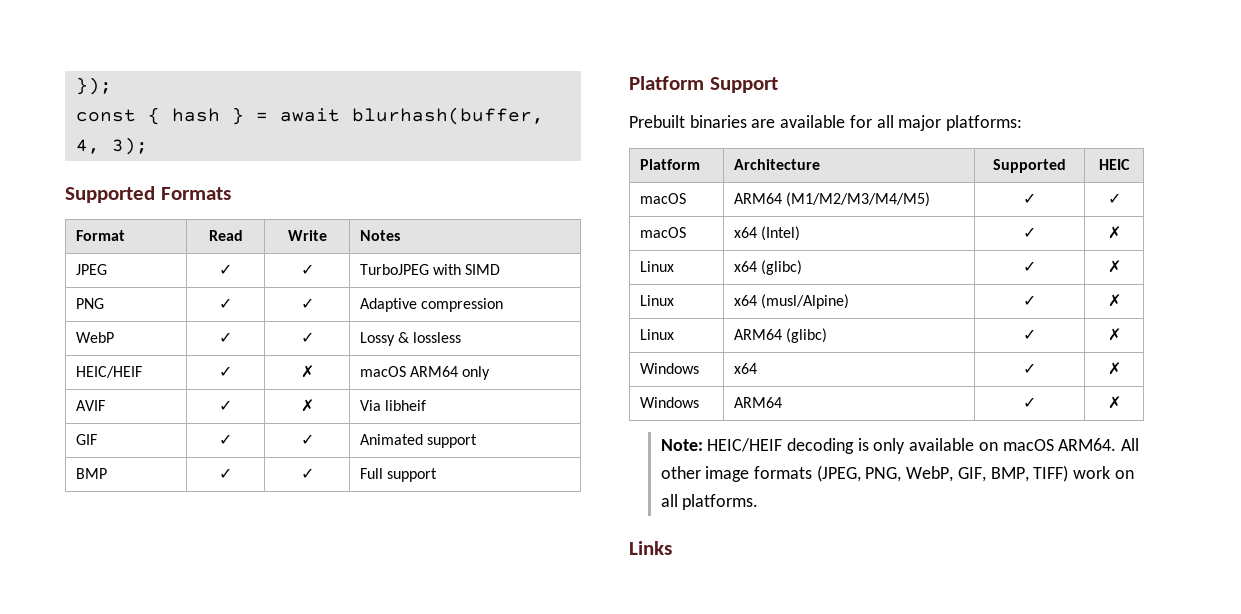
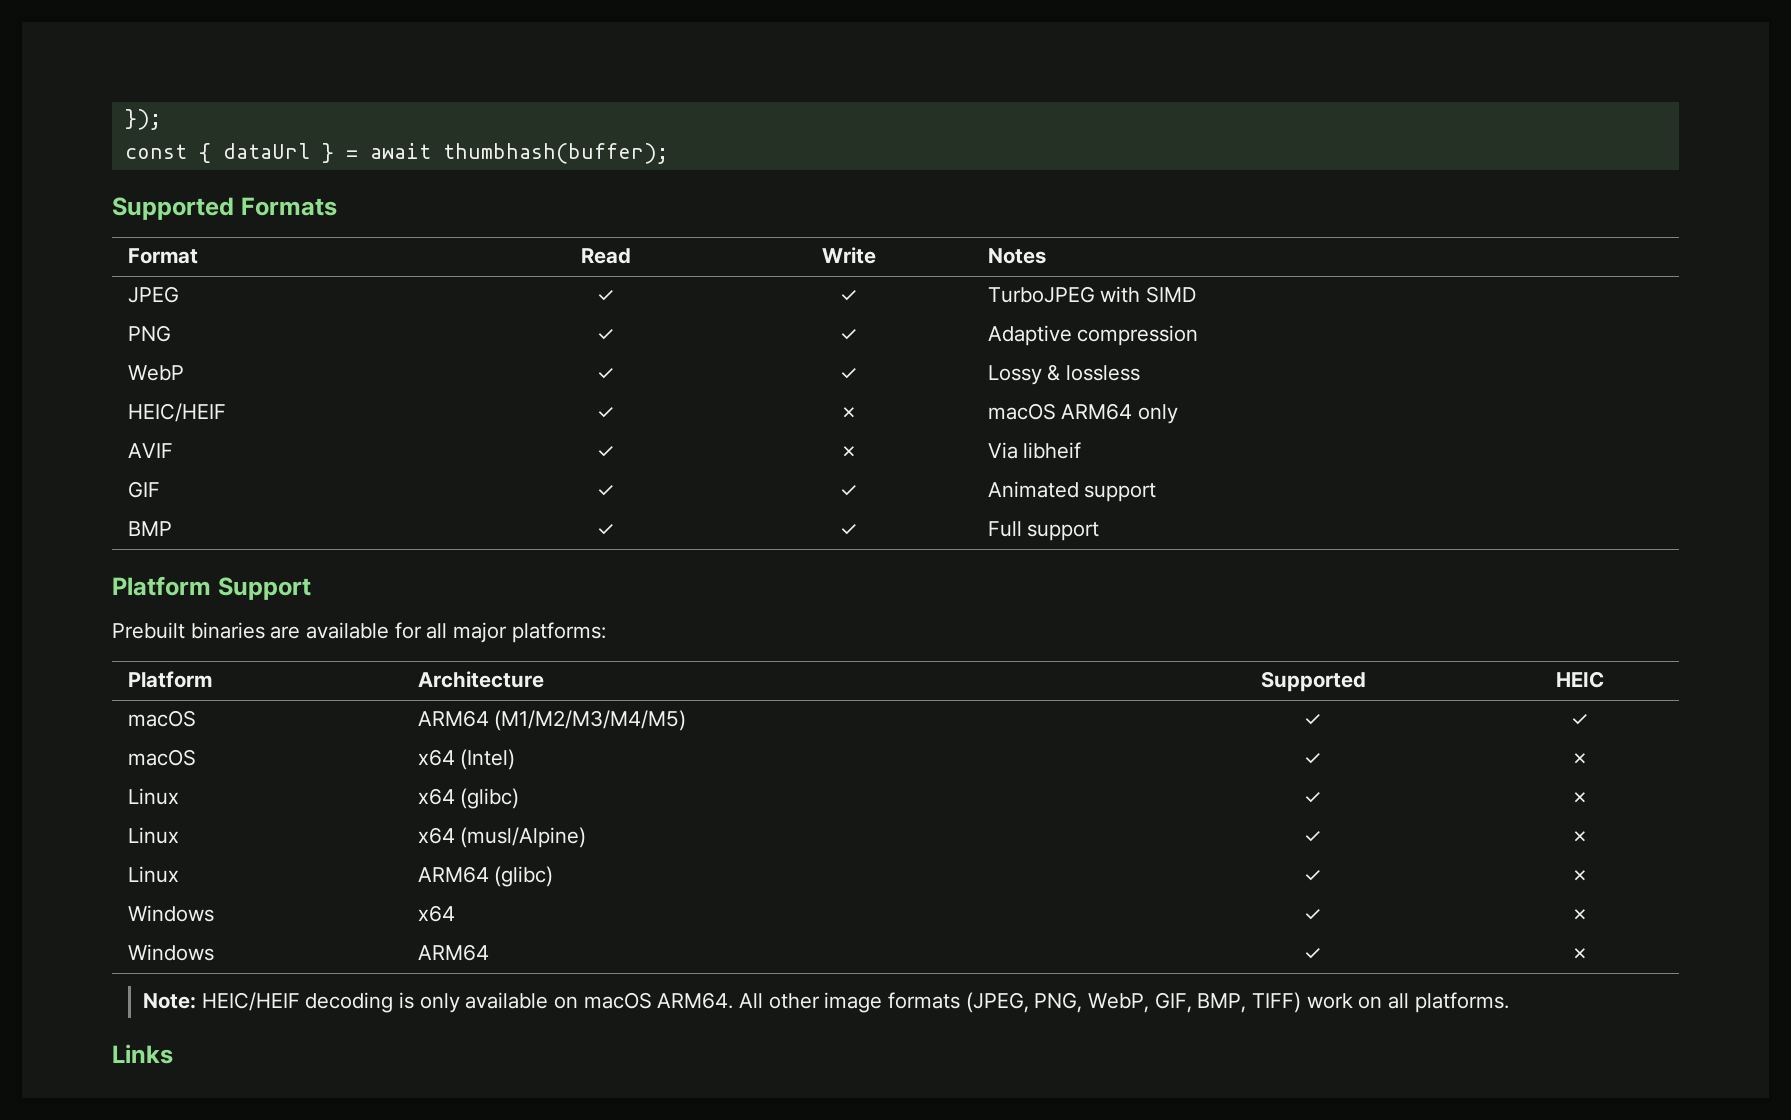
- const { hash } = await blurhash(buffer, 4, 3);
+ const { dataUrl } = await thumbhash(buffer);

